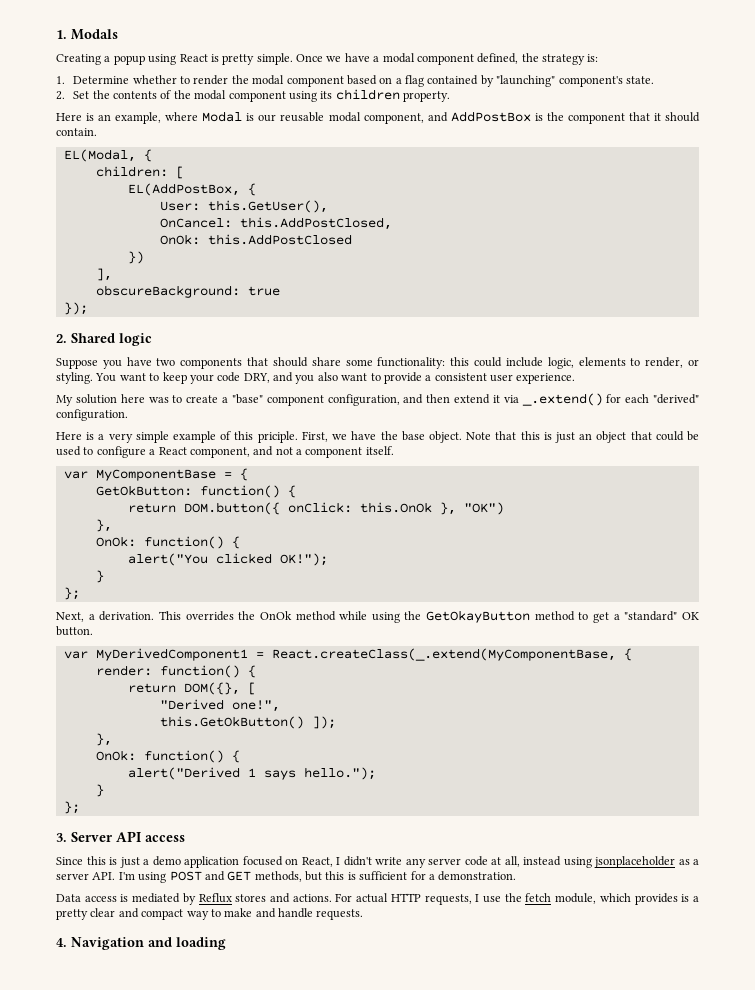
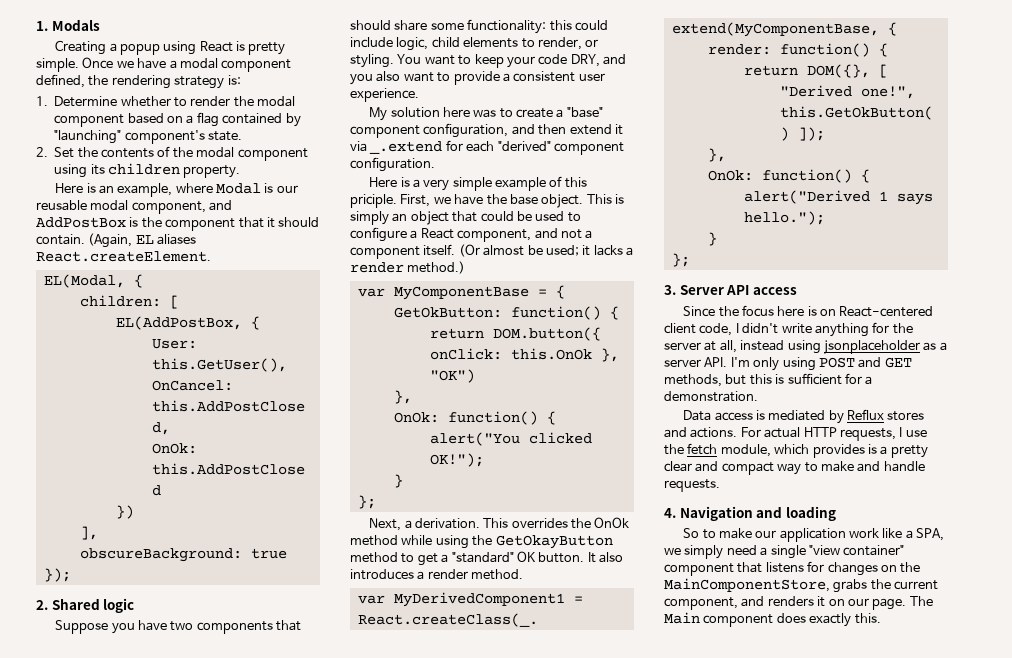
- Once we have a modal component defined, the strategy is:
+ Once we have a modal component defined, the rendering strategy is:
+ (Again, EL aliases React.createElement.
- Suppose you have two components that should share some functionality: this could include logic, elements to render, or styling.
+ Suppose you have two components that should share some functionality: this could include logic, child elements to render, or styling.
- My solution here was to create a "base" component configuration, and then extend it via _.extend() for each "derived" configuration.
+ My solution here was to create a "base" component configuration, and then extend it via _.extend for each "derived" component configuration.
- Note that this is just an object that could be used to configure a React component, and not a component itself.
+ This is simply an object that could be used to configure a React component, and not a component itself. (Or almost be used; it lacks a render method.)
+ It also introduces a render method.
- Since this is just a demo application focused on React, I didn't write any server code at all, instead using jsonplaceholder as a server API. I'm using POST and GET methods, but this is sufficient for a demonstration.
+ Since the focus here is on React-centered client code, I didn't write anything for the server at all, instead using jsonplaceholder as a server API. I'm only using POST and GET methods, but this is sufficient for a demonstration.
+ So to make our application work like a SPA, we simply need a single "view container" component that listens for changes on the MainComponentStore, grabs the current component, and renders it on our page. The Main component does exactly this.

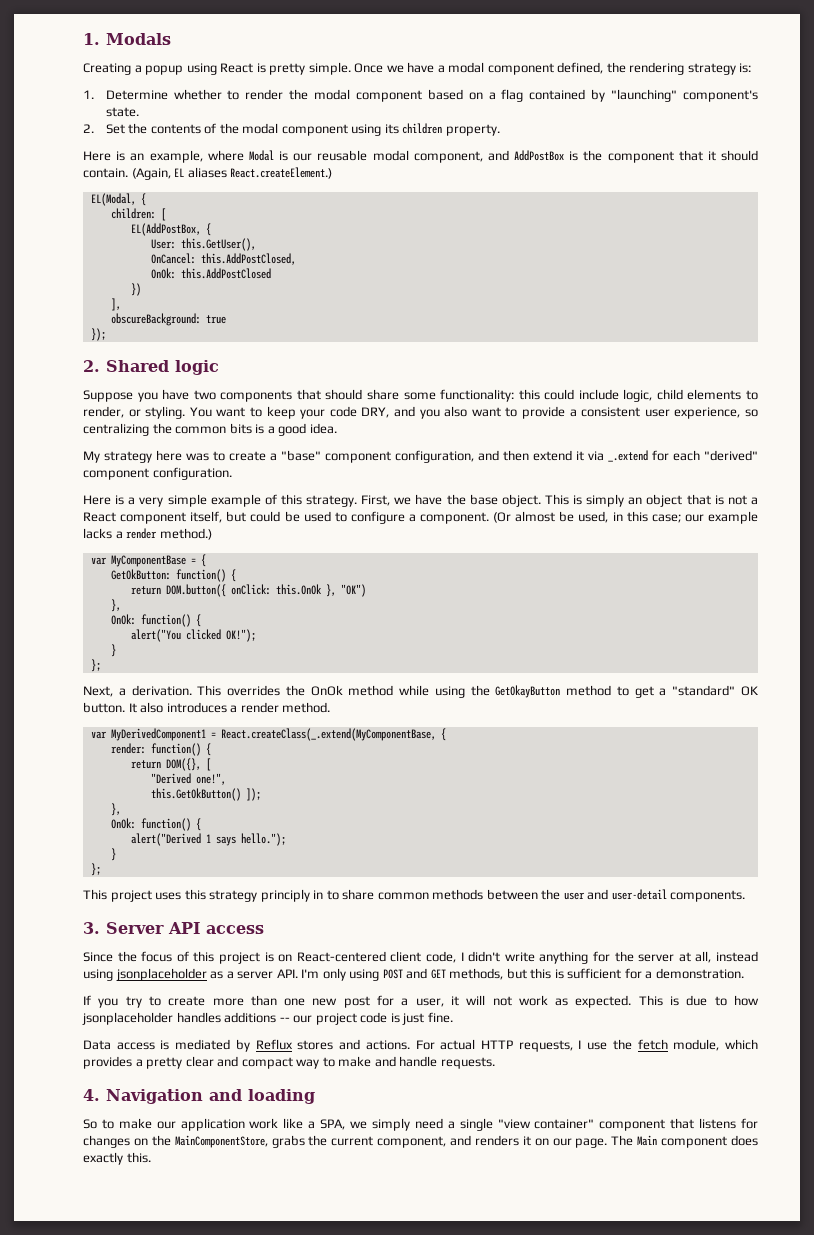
- (Again, EL aliases React.createElement.
+ (Again, EL aliases React.createElement.)
- You want to keep your code DRY, and you also want to provide a consistent user experience.
+ You want to keep your code DRY, and you also want to provide a consistent user experience, so centralizing the common bits is a good idea.
- My solution here was to create a "base" component configuration, and then extend it via _.extend for each "derived" component configuration.
+ My strategy here was to create a "base" component configuration, and then extend it via _.extend for each "derived" component configuration.
- Here is a very simple example of this priciple.
+ Here is a very simple example of this strategy.
- This is simply an object that could be used to configure a React component, and not a component itself. (Or almost be used; it lacks a render method.)
+ This is simply an object that is not a React component itself, but could be used to configure a component. (Or almost be used, in this case; our example lacks a render method.)
+ This project uses this strategy principly in to share common methods between the user and user-detail components.
- Since the focus here is on React-centered client code, I didn't write anything for the server at all, instead using jsonplaceholder as a server API. I'm only using POST and GET methods, but this is sufficient for a demonstration.
+ Since the focus of this project is on React-centered client code, I didn't write anything for the server at all, instead using jsonplaceholder as a server API. I'm only using POST and GET methods, but this is sufficient for a demonstration.
+ If you try to create more than one new post for a user, it will not work as expected. This is due to how jsonplaceholder handles additions -- our project code is just fine.
- For actual HTTP requests, I use the fetch module, which provides is a pretty clear and compact way to make and handle requests.
+ For actual HTTP requests, I use the fetch module, which provides a pretty clear and compact way to make and handle requests.

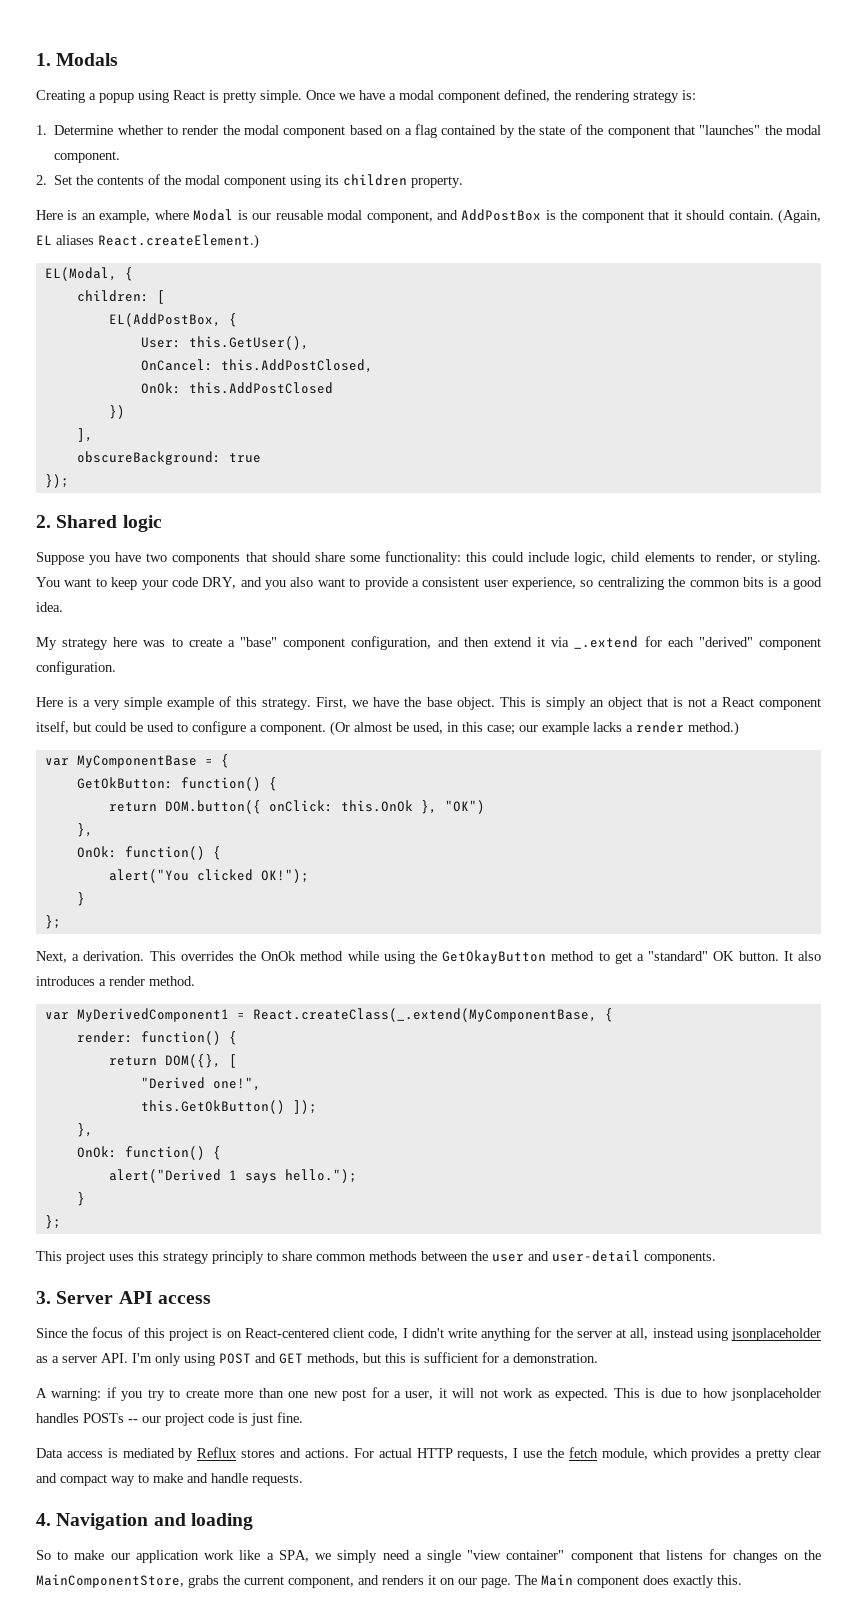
- 1. Determine whether to render the modal component based on a flag contained by "launching" component's state.
+ 1. Determine whether to render the modal component based on a flag contained by the state of the component that "launches" the modal component.
- This project uses this strategy principly in to share common methods between the user and user-detail components.
+ This project uses this strategy principly to share common methods between the user and user-detail components.
- If you try to create more than one new post for a user, it will not work as expected.
+ A warning: if you try to create more than one new post for a user, it will not work as expected.
- This is due to how jsonplaceholder handles additions -- our project code is just fine.
+ This is due to how jsonplaceholder handles POSTs -- our project code is just fine.

